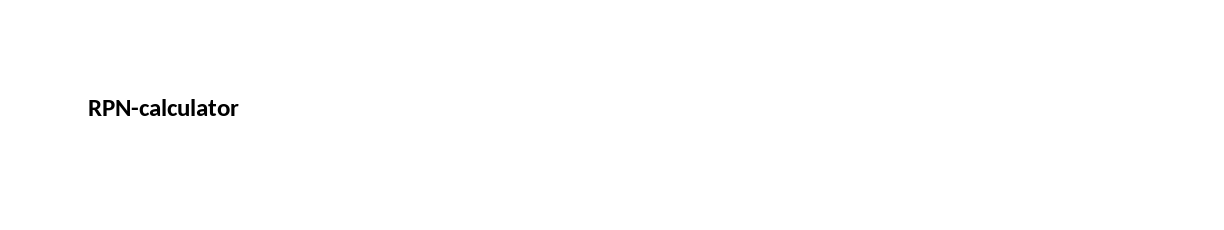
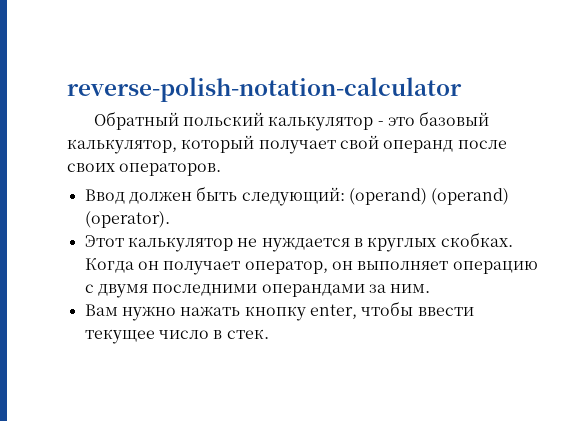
- RPN-calculator
+ reverse-polish-notation-calculator
+ Обратный польский калькулятор - это базовый калькулятор, который получает свой операнд после своих операторов.
+ Ввод должен быть следующий: (operand) (operand) (operator).
+ Этот калькулятор не нуждается в круглых скобках. Когда он получает оператор, он выполняет операцию с двумя последними операндами за ним.
+ Вам нужно нажать кнопку enter, чтобы ввести текущее число в стек.

